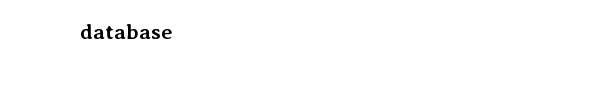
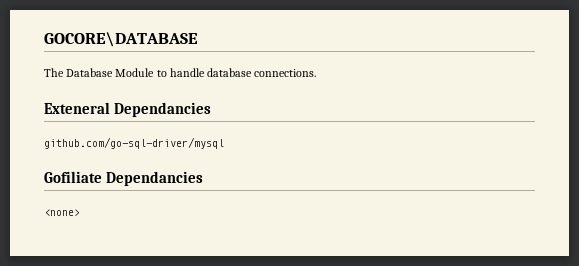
- database
+ GOCORE\DATABASE
+ The Database Module to handle database connections.
+ Exteneral Dependancies
+ github.com/go-sql-driver/mysql
+ Gofiliate Dependancies
+ <none>

